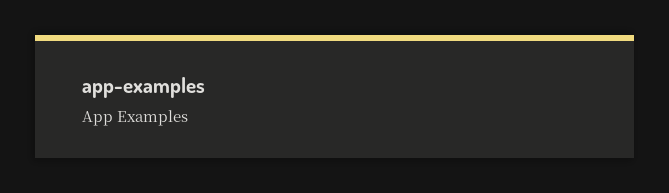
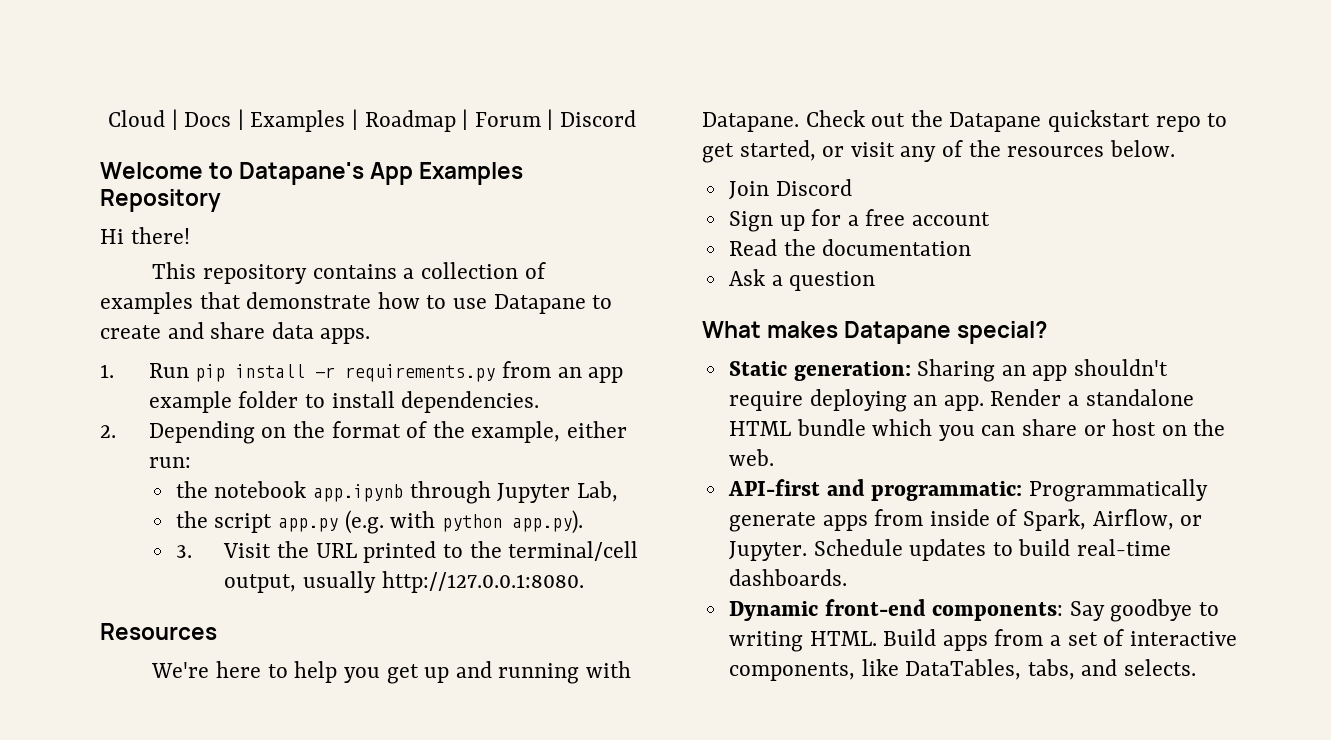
- app-examples
- App Examples
+ Cloud | Docs | Examples | Roadmap | Forum | Discord
+ Welcome to Datapane's App Examples Repository
+ Hi there!
+ This repository contains a collection of examples that demonstrate how to use Datapane to create and share data apps.
+ 1. Run pip install -r requirements.py from an app example folder to install dependencies.
+ 2. Depending on the format of the example, either run:
+ the notebook app.ipynb through Jupyter Lab,
+ the script app.py (e.g. with python app.py).
+ 3. Visit the URL printed to the terminal/cell output, usually http://127.0.0.1:8080.
+ Resources
+ We're here to help you get up and running with Datapane. Check out the Datapane quickstart repo to get started, or visit any of the resources below.
+ Join Discord
+ Sign up for a free account
+ Read the documentation
+ Ask a question
+ What makes Datapane special?
+ Static generation: Sharing an app shouldn't require deploying an app. Render a standalone HTML bundle which you can share or host on the web.
+ API-first and programmatic: Programmatically generate apps from inside of Spark, Airflow, or Jupyter. Schedule updates to build real-time dashboards.
+ Dynamic front-end components: Say goodbye to writing HTML. Build apps from a set of interactive components, like DataTables, tabs, and selects.

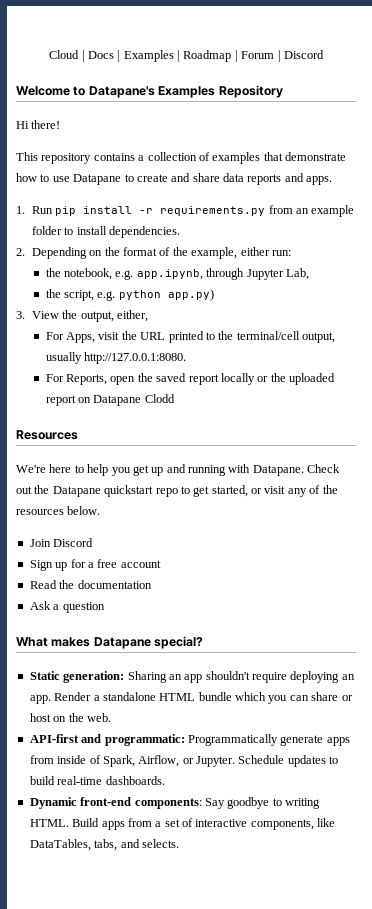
- Welcome to Datapane's App Examples Repository
+ Welcome to Datapane's Examples Repository
- This repository contains a collection of examples that demonstrate how to use Datapane to create and share data apps.
+ This repository contains a collection of examples that demonstrate how to use Datapane to create and share data reports and apps.
- 1. Run pip install -r requirements.py from an app example folder to install dependencies.
+ 1. Run pip install -r requirements.py from an example folder to install dependencies.
- the notebook app.ipynb through Jupyter Lab,
+ the notebook, e.g. app.ipynb, through Jupyter Lab,
- the script app.py (e.g. with python app.py).
- 3. Visit the URL printed to the terminal/cell output, usually http://127.0.0.1:8080.
+ the script, e.g. python app.py)
+ 3. View the output, either,
+ For Apps, visit the URL printed to the terminal/cell output, usually http://127.0.0.1:8080.
+ For Reports, open the saved report locally or the uploaded report on Datapane Clodd

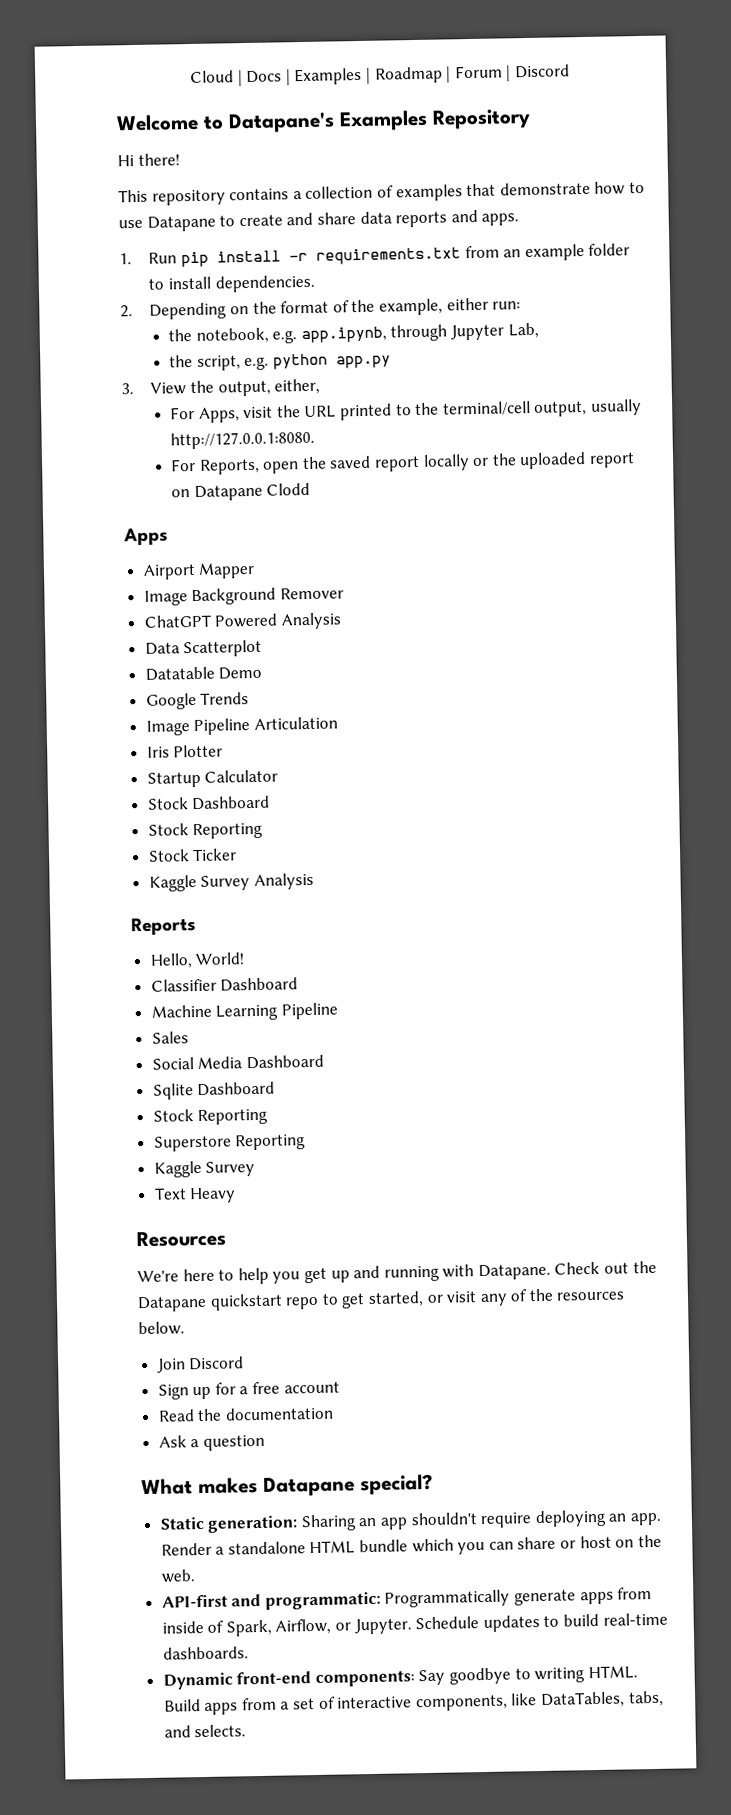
- 1. Run pip install -r requirements.py from an example folder to install dependencies.
+ 1. Run pip install -r requirements.txt from an example folder to install dependencies.
- the script, e.g. python app.py)
+ the script, e.g. python app.py
+ Apps
+ Airport Mapper
+ Image Background Remover
+ ChatGPT Powered Analysis
+ Data Scatterplot
+ Datatable Demo
+ Google Trends
+ Image Pipeline Articulation
+ Iris Plotter
+ Startup Calculator
+ Stock Dashboard
+ Stock Reporting
+ Stock Ticker
+ Kaggle Survey Analysis
+ Reports
+ Hello, World!
+ Classifier Dashboard
+ Machine Learning Pipeline
+ Sales
+ Social Media Dashboard
+ Sqlite Dashboard
+ Stock Reporting
+ Superstore Reporting
+ Kaggle Survey
+ Text Heavy

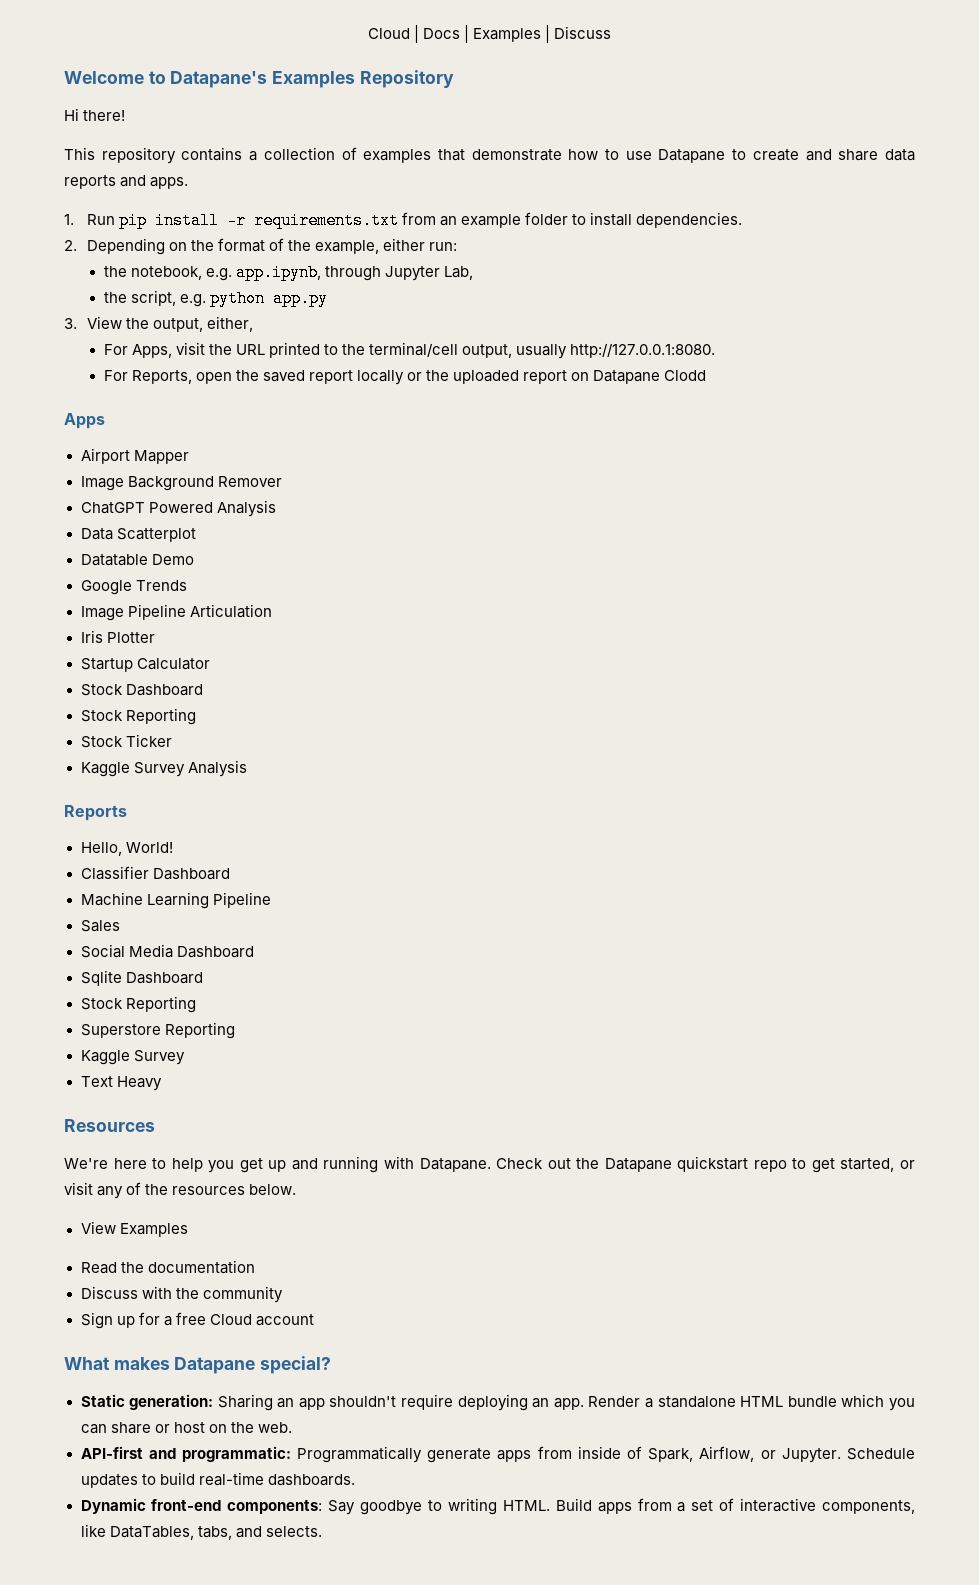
- Cloud | Docs | Examples | Roadmap | Forum | Discord
+ Cloud | Docs | Examples | Discuss
- Join Discord
+ View Examples
+ Read the documentation
+ Discuss with the community
- Sign up for a free account
+ Sign up for a free Cloud account
- Read the documentation
- Ask a question

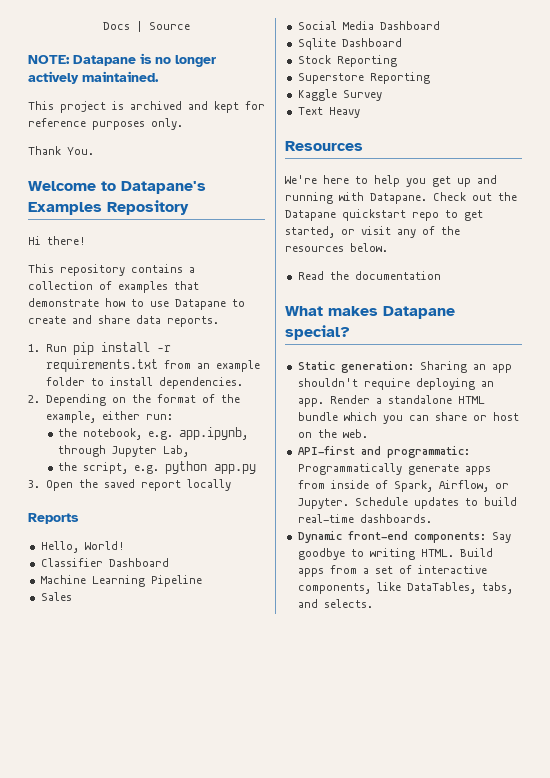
- Cloud | Docs | Examples | Discuss
+ Docs | Source
+ NOTE: Datapane is no longer actively maintained.
+ This project is archived and kept for reference purposes only.
+ Thank You.
- This repository contains a collection of examples that demonstrate how to use Datapane to create and share data reports and apps.
+ This repository contains a collection of examples that demonstrate how to use Datapane to create and share data reports.
- 3. View the output, either,
- For Apps, visit the URL printed to the terminal/cell output, usually http://127.0.0.1:8080.
- For Reports, open the saved report locally or the uploaded report on Datapane Clodd
- Apps
- Airport Mapper
- Image Background Remover
- ChatGPT Powered Analysis
- Data Scatterplot
- Datatable Demo
- Google Trends
- Image Pipeline Articulation
- Iris Plotter
- Startup Calculator
- Stock Dashboard
- Stock Reporting
- Stock Ticker
- Kaggle Survey Analysis
+ 3. Open the saved report locally
- View Examples
- Discuss with the community
- Sign up for a free Cloud account

